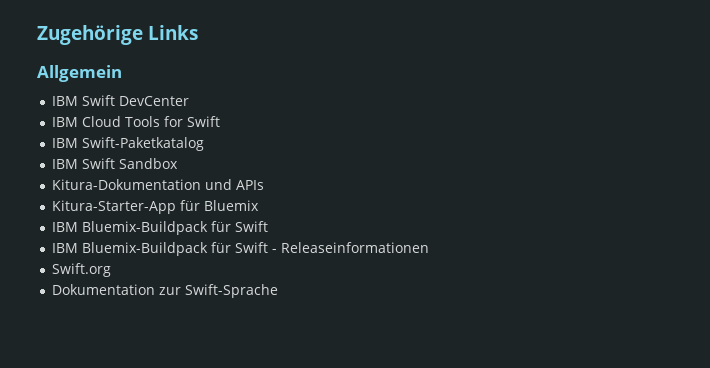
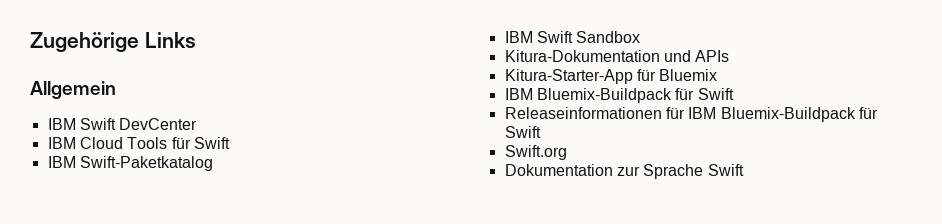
- IBM Cloud Tools for Swift
+ IBM Cloud Tools für Swift
- IBM Bluemix-Buildpack für Swift - Releaseinformationen
+ Releaseinformationen für IBM Bluemix-Buildpack für Swift
- Dokumentation zur Swift-Sprache
+ Dokumentation zur Sprache Swift

